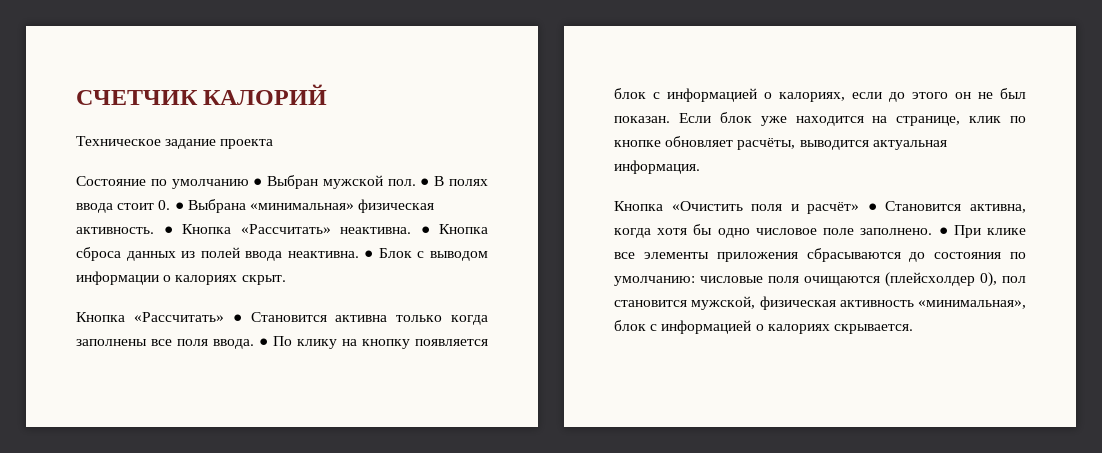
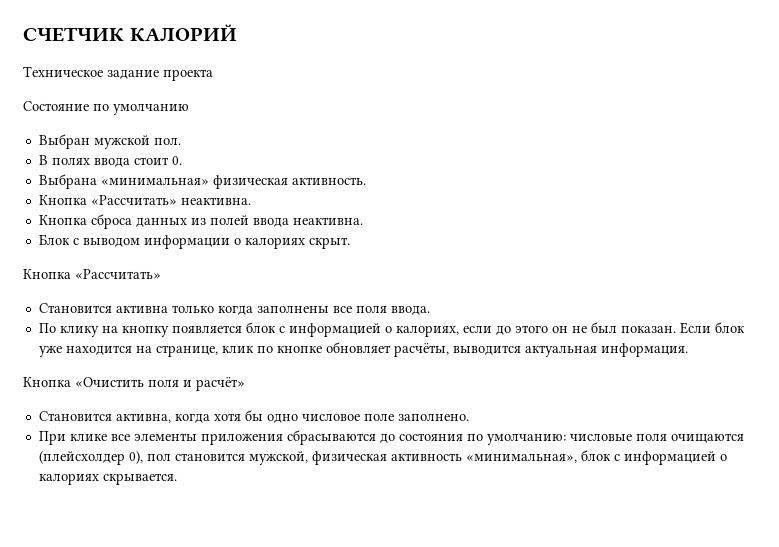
- Состояние по умолчанию ● Выбран мужской пол. ● В полях ввода стоит 0. ● Выбрана «минимальная» физическая активность. ● Кнопка «Рассчитать» неактивна. ● Кнопка сброса данных из полей ввода неактивна. ● Блок с выводом информации о калориях скрыт.
- Кнопка «Рассчитать» ● Становится активна только когда заполнены все поля ввода. ● По клику на кнопку появляется блок с информацией о калориях, если до этого он не был показан.
+ Состояние по умолчанию
+ Выбран мужской пол.
+ В полях ввода стоит 0.
+ Выбрана «минимальная» физическая активность.
+ Кнопка «Рассчитать» неактивна.
+ Кнопка сброса данных из полей ввода неактивна.
+ Блок с выводом информации о калориях скрыт.
+ Кнопка «Рассчитать»
+ Становится активна только когда заполнены все поля ввода.
+ По клику на кнопку появляется блок с информацией о калориях, если до этого он не был показан.
- Кнопка «Очистить поля и расчёт» ● Становится активна, когда хотя бы одно числовое поле заполнено. ● При клике все элементы приложения сбрасываются до состояния по умолчанию: числовые поля очищаются (плейсхолдер 0), пол становится мужской, физическая активность «минимальная», блок с информацией о калориях скрывается.
+ Кнопка «Очистить поля и расчёт»
+ Становится активна, когда хотя бы одно числовое поле заполнено.
+ При клике все элементы приложения сбрасываются до состояния по умолчанию: числовые поля очищаются (плейсхолдер 0), пол становится мужской, физическая активность «минимальная», блок с информацией о калориях скрывается.

